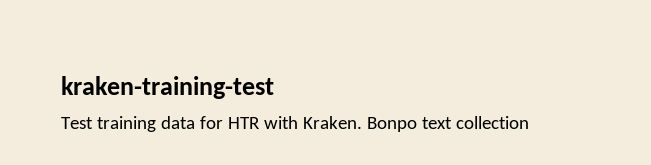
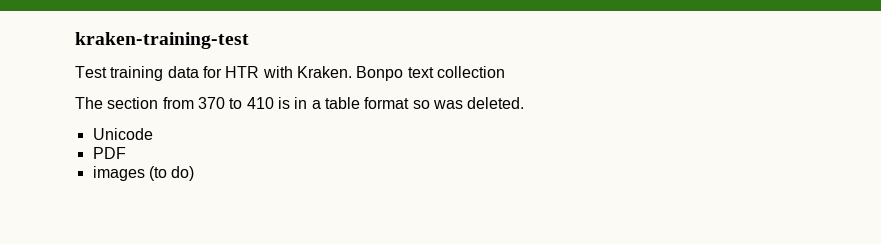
+ The section from 370 to 410 is in a table format so was deleted.
+ Unicode
+ PDF
+ images (to do)

